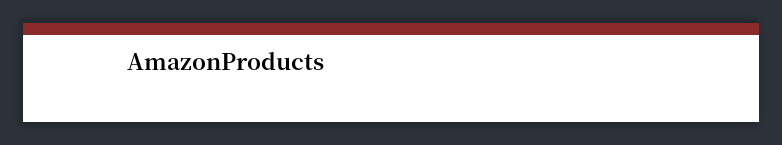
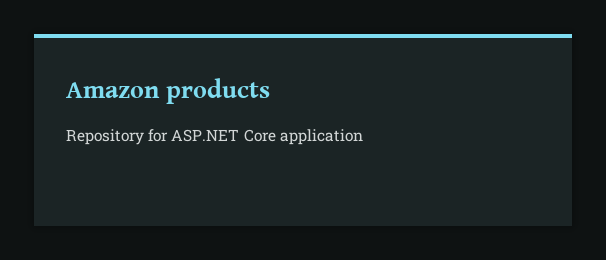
- AmazonProducts
+ Amazon products
+ Repository for ASP.NET Core application

